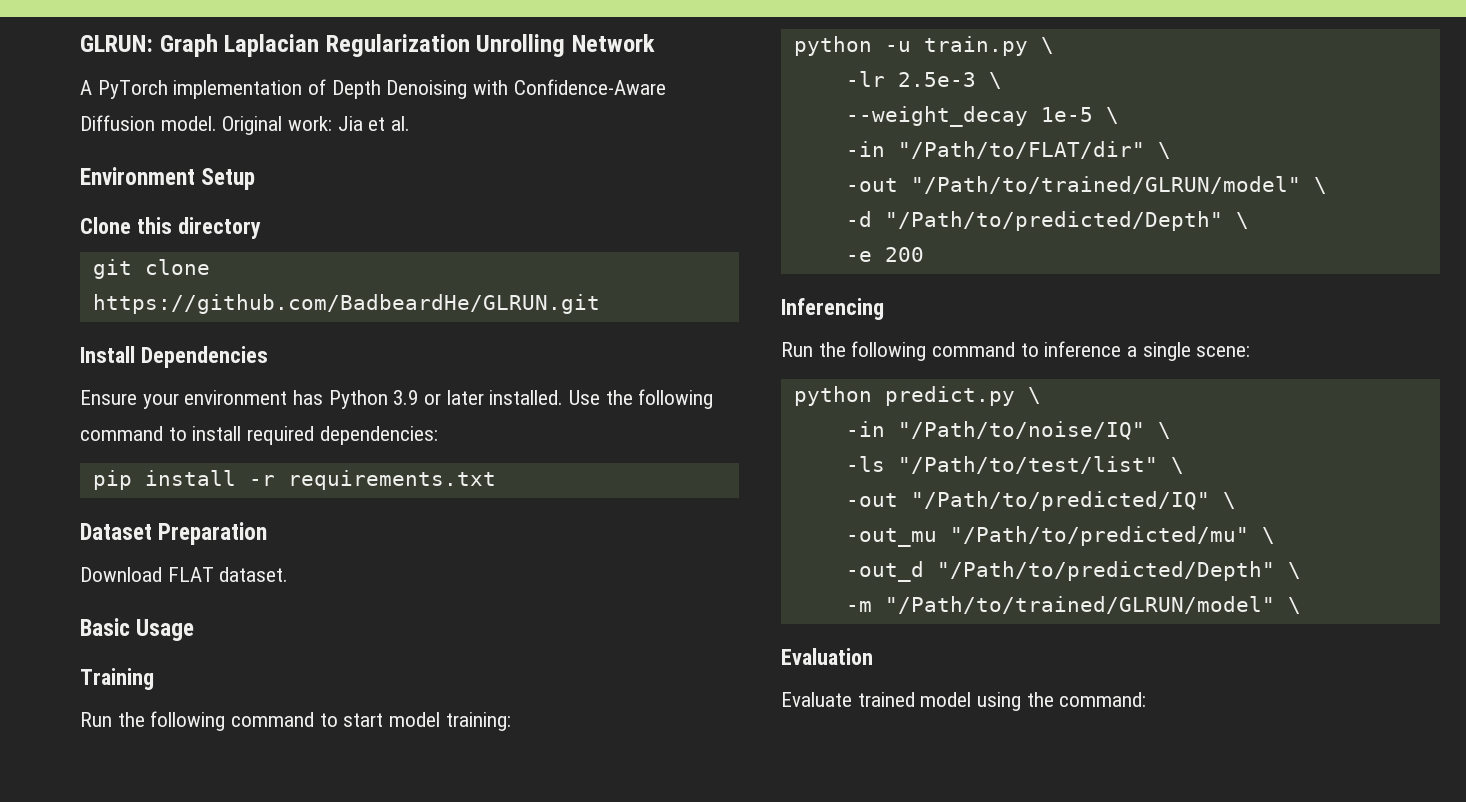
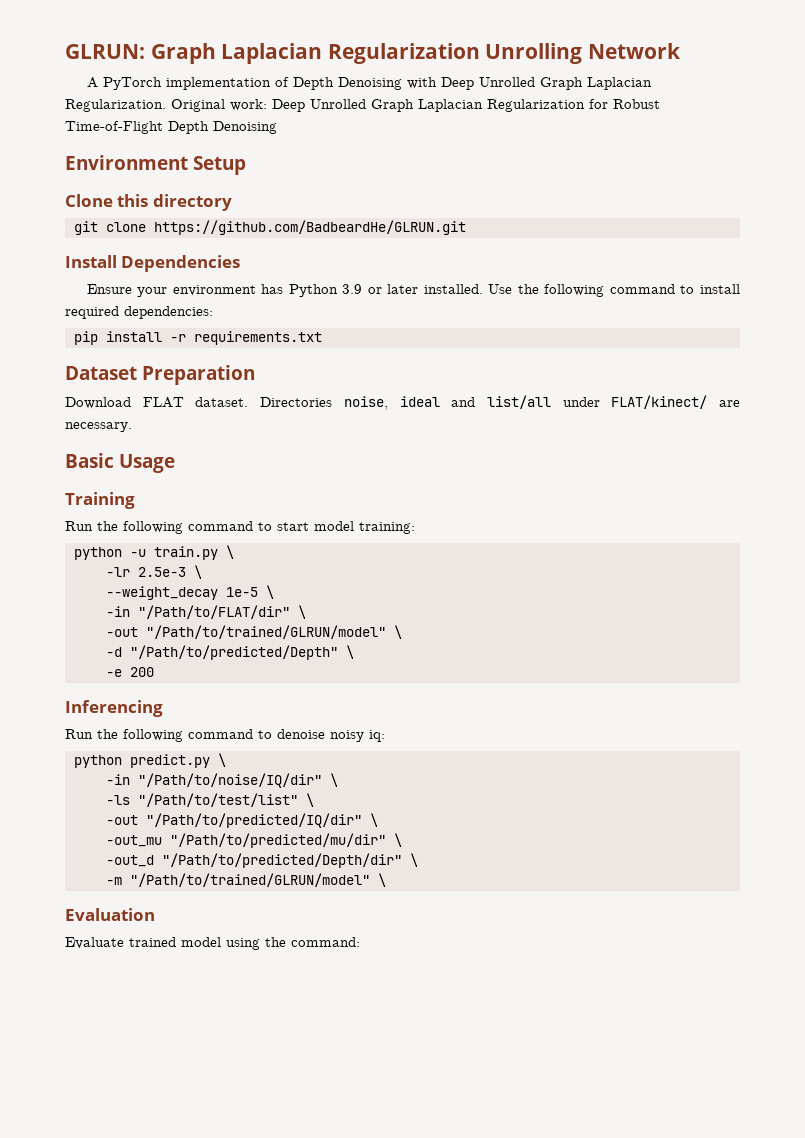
- A PyTorch implementation of Depth Denoising with Confidence-Aware Diffusion model. Original work: Jia et al.
+ A PyTorch implementation of Depth Denoising with Deep Unrolled Graph Laplacian Regularization. Original work: Deep Unrolled Graph Laplacian Regularization for Robust Time-of-Flight Depth Denoising
+ Directories noise, ideal and list/all under FLAT/kinect/ are necessary.
- Run the following command to inference a single scene:
+ Run the following command to denoise noisy iq:
- -in "/Path/to/noise/IQ" \
+ -in "/Path/to/noise/IQ/dir" \
- -out "/Path/to/predicted/IQ" \
+ -out "/Path/to/predicted/IQ/dir" \
- -out_mu "/Path/to/predicted/mu" \
+ -out_mu "/Path/to/predicted/mu/dir" \
- -out_d "/Path/to/predicted/Depth" \
+ -out_d "/Path/to/predicted/Depth/dir" \

